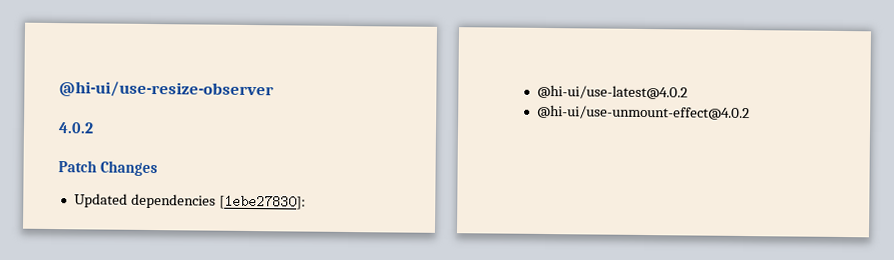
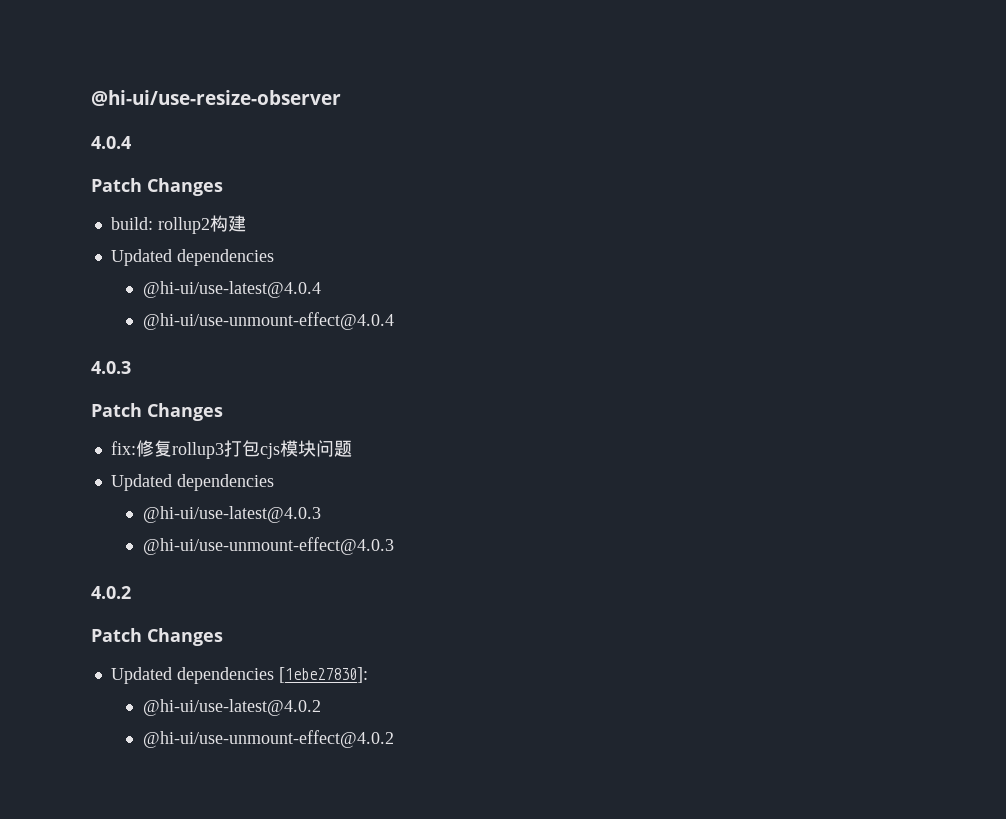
+ 4.0.4
+ Patch Changes
+ build: rollup2构建
+ Updated dependencies
+ @hi-ui/use-latest@4.0.4
+ @hi-ui/use-unmount-effect@4.0.4
+ 4.0.3
+ Patch Changes
+ fix:修复rollup3打包cjs模块问题
+ Updated dependencies
+ @hi-ui/use-latest@4.0.3
+ @hi-ui/use-unmount-effect@4.0.3

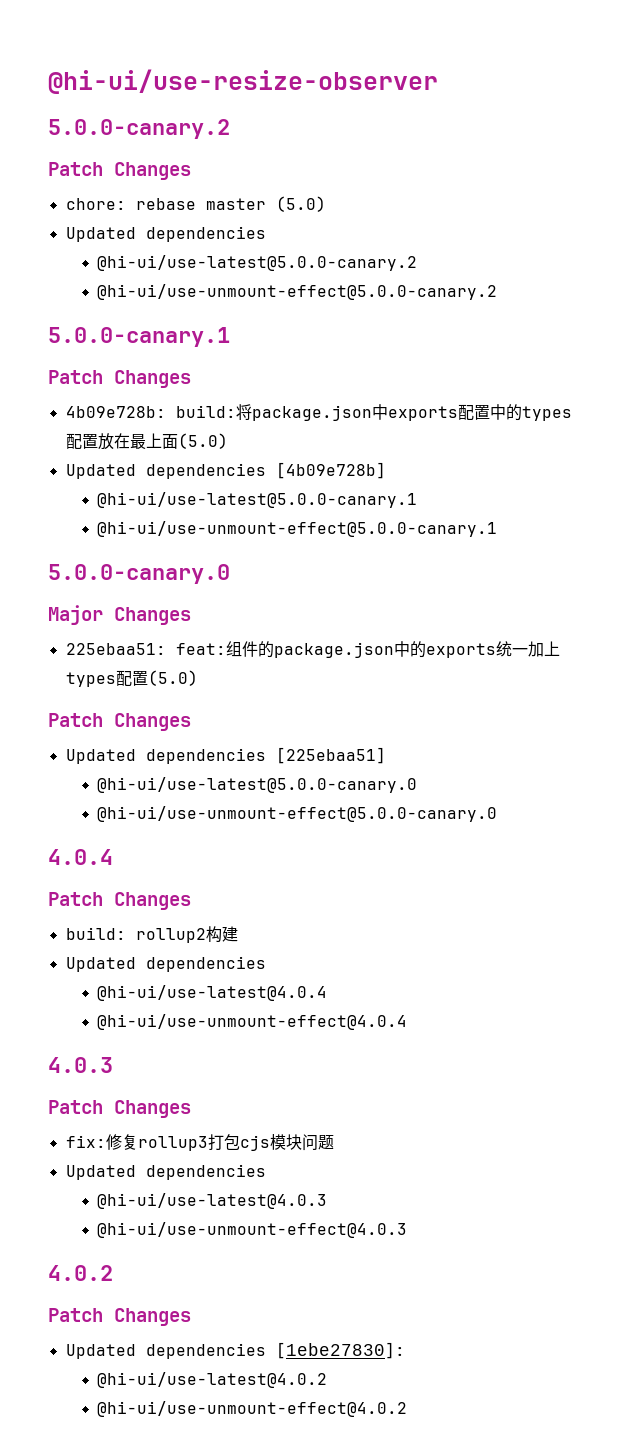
+ 5.0.0-canary.2
+ Patch Changes
+ chore: rebase master (5.0)
+ Updated dependencies
+ @hi-ui/use-latest@5.0.0-canary.2
+ @hi-ui/use-unmount-effect@5.0.0-canary.2
+ 5.0.0-canary.1
+ Patch Changes
+ 4b09e728b: build:将package.json中exports配置中的types配置放在最上面(5.0)
+ Updated dependencies [4b09e728b]
+ @hi-ui/use-latest@5.0.0-canary.1
+ @hi-ui/use-unmount-effect@5.0.0-canary.1
+ 5.0.0-canary.0
+ Major Changes
+ 225ebaa51: feat:组件的package.json中的exports统一加上types配置(5.0)
+ Patch Changes
+ Updated dependencies [225ebaa51]
+ @hi-ui/use-latest@5.0.0-canary.0
+ @hi-ui/use-unmount-effect@5.0.0-canary.0

